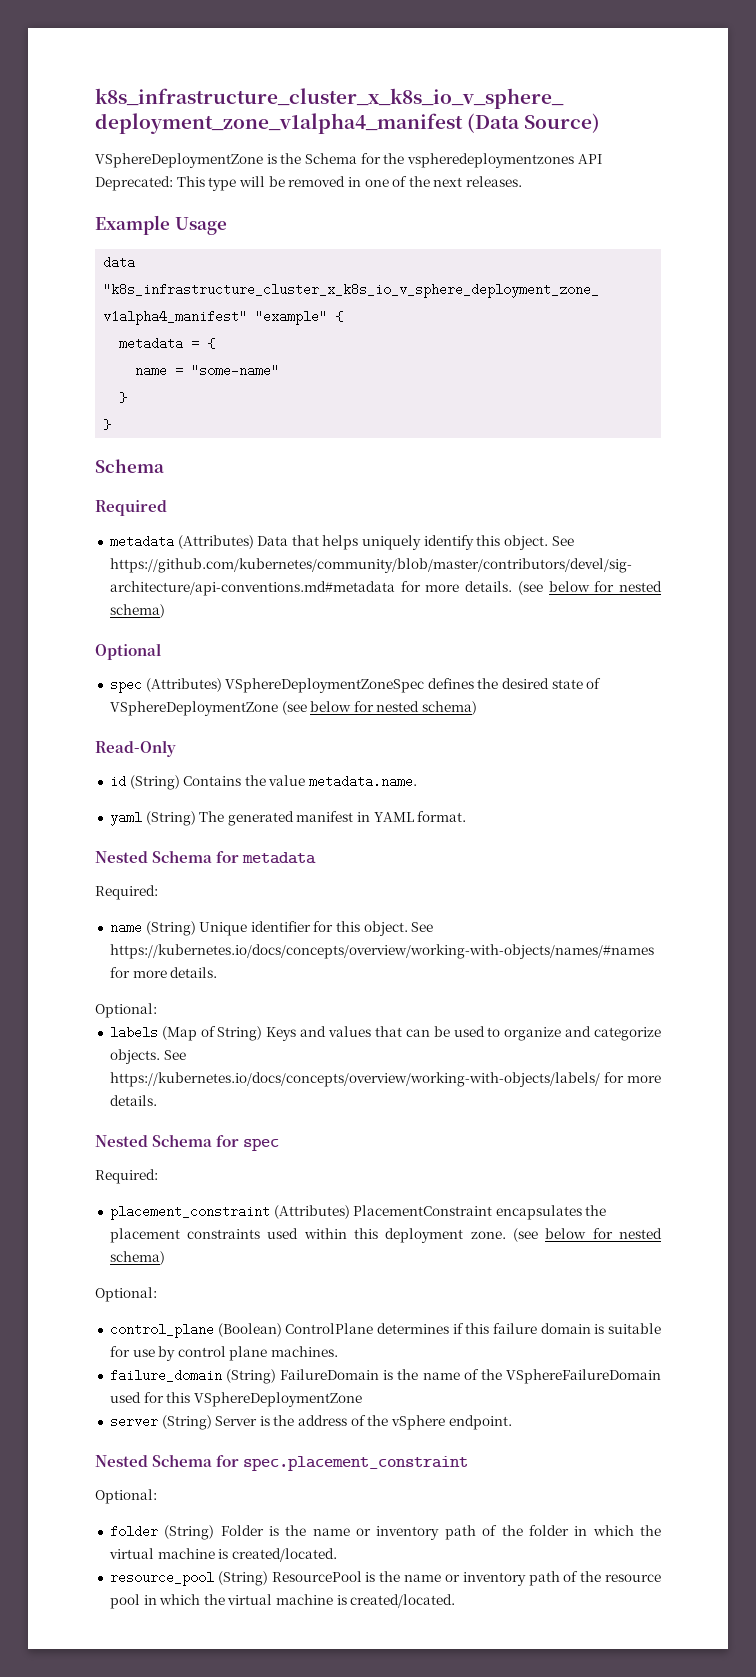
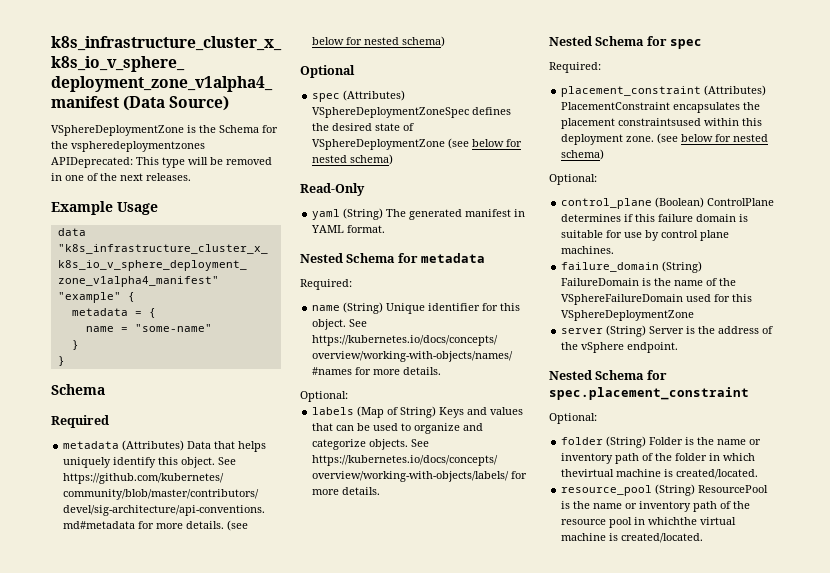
- VSphereDeploymentZone is the Schema for the vspheredeploymentzones API Deprecated: This type will be removed in one of the next releases.
+ VSphereDeploymentZone is the Schema for the vspheredeploymentzones APIDeprecated: This type will be removed in one of the next releases.
- id (String) Contains the value metadata.name.
- placement_constraint (Attributes) PlacementConstraint encapsulates the placement constraints used within this deployment zone.
+ placement_constraint (Attributes) PlacementConstraint encapsulates the placement constraintsused within this deployment zone.
- folder (String) Folder is the name or inventory path of the folder in which the virtual machine is created/located.
+ folder (String) Folder is the name or inventory path of the folder in which thevirtual machine is created/located.
- resource_pool (String) ResourcePool is the name or inventory path of the resource pool in which the virtual machine is created/located.
+ resource_pool (String) ResourcePool is the name or inventory path of the resource pool in whichthe virtual machine is created/located.

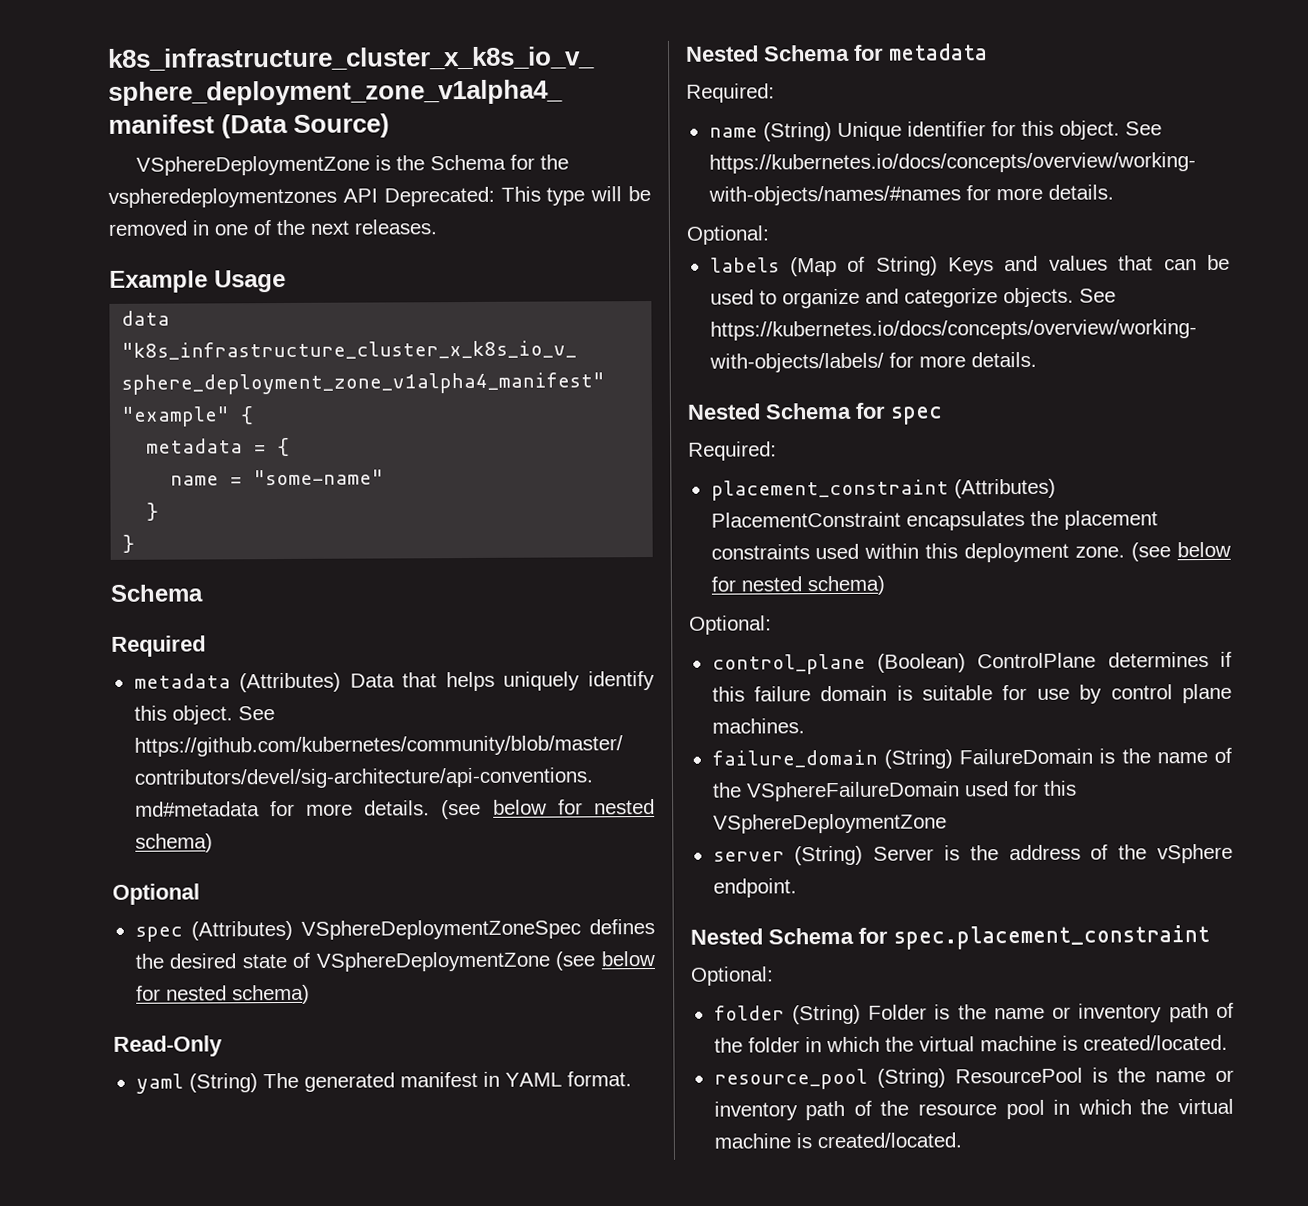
- VSphereDeploymentZone is the Schema for the vspheredeploymentzones APIDeprecated: This type will be removed in one of the next releases.
+ VSphereDeploymentZone is the Schema for the vspheredeploymentzones API Deprecated: This type will be removed in one of the next releases.
- placement_constraint (Attributes) PlacementConstraint encapsulates the placement constraintsused within this deployment zone.
+ placement_constraint (Attributes) PlacementConstraint encapsulates the placement constraints used within this deployment zone.
- folder (String) Folder is the name or inventory path of the folder in which thevirtual machine is created/located.
+ folder (String) Folder is the name or inventory path of the folder in which the virtual machine is created/located.
- resource_pool (String) ResourcePool is the name or inventory path of the resource pool in whichthe virtual machine is created/located.
+ resource_pool (String) ResourcePool is the name or inventory path of the resource pool in which the virtual machine is created/located.

